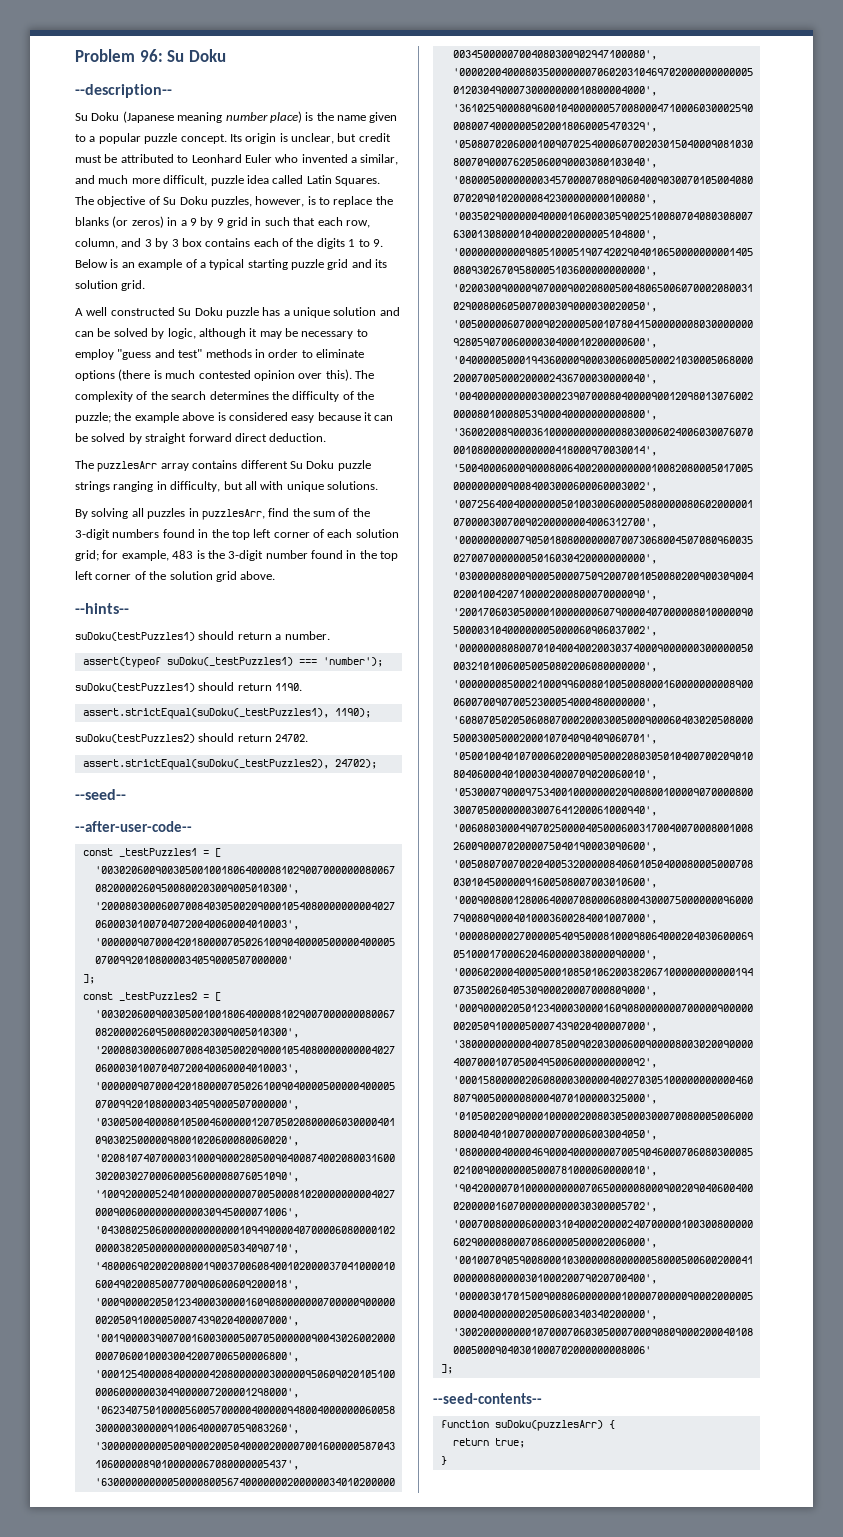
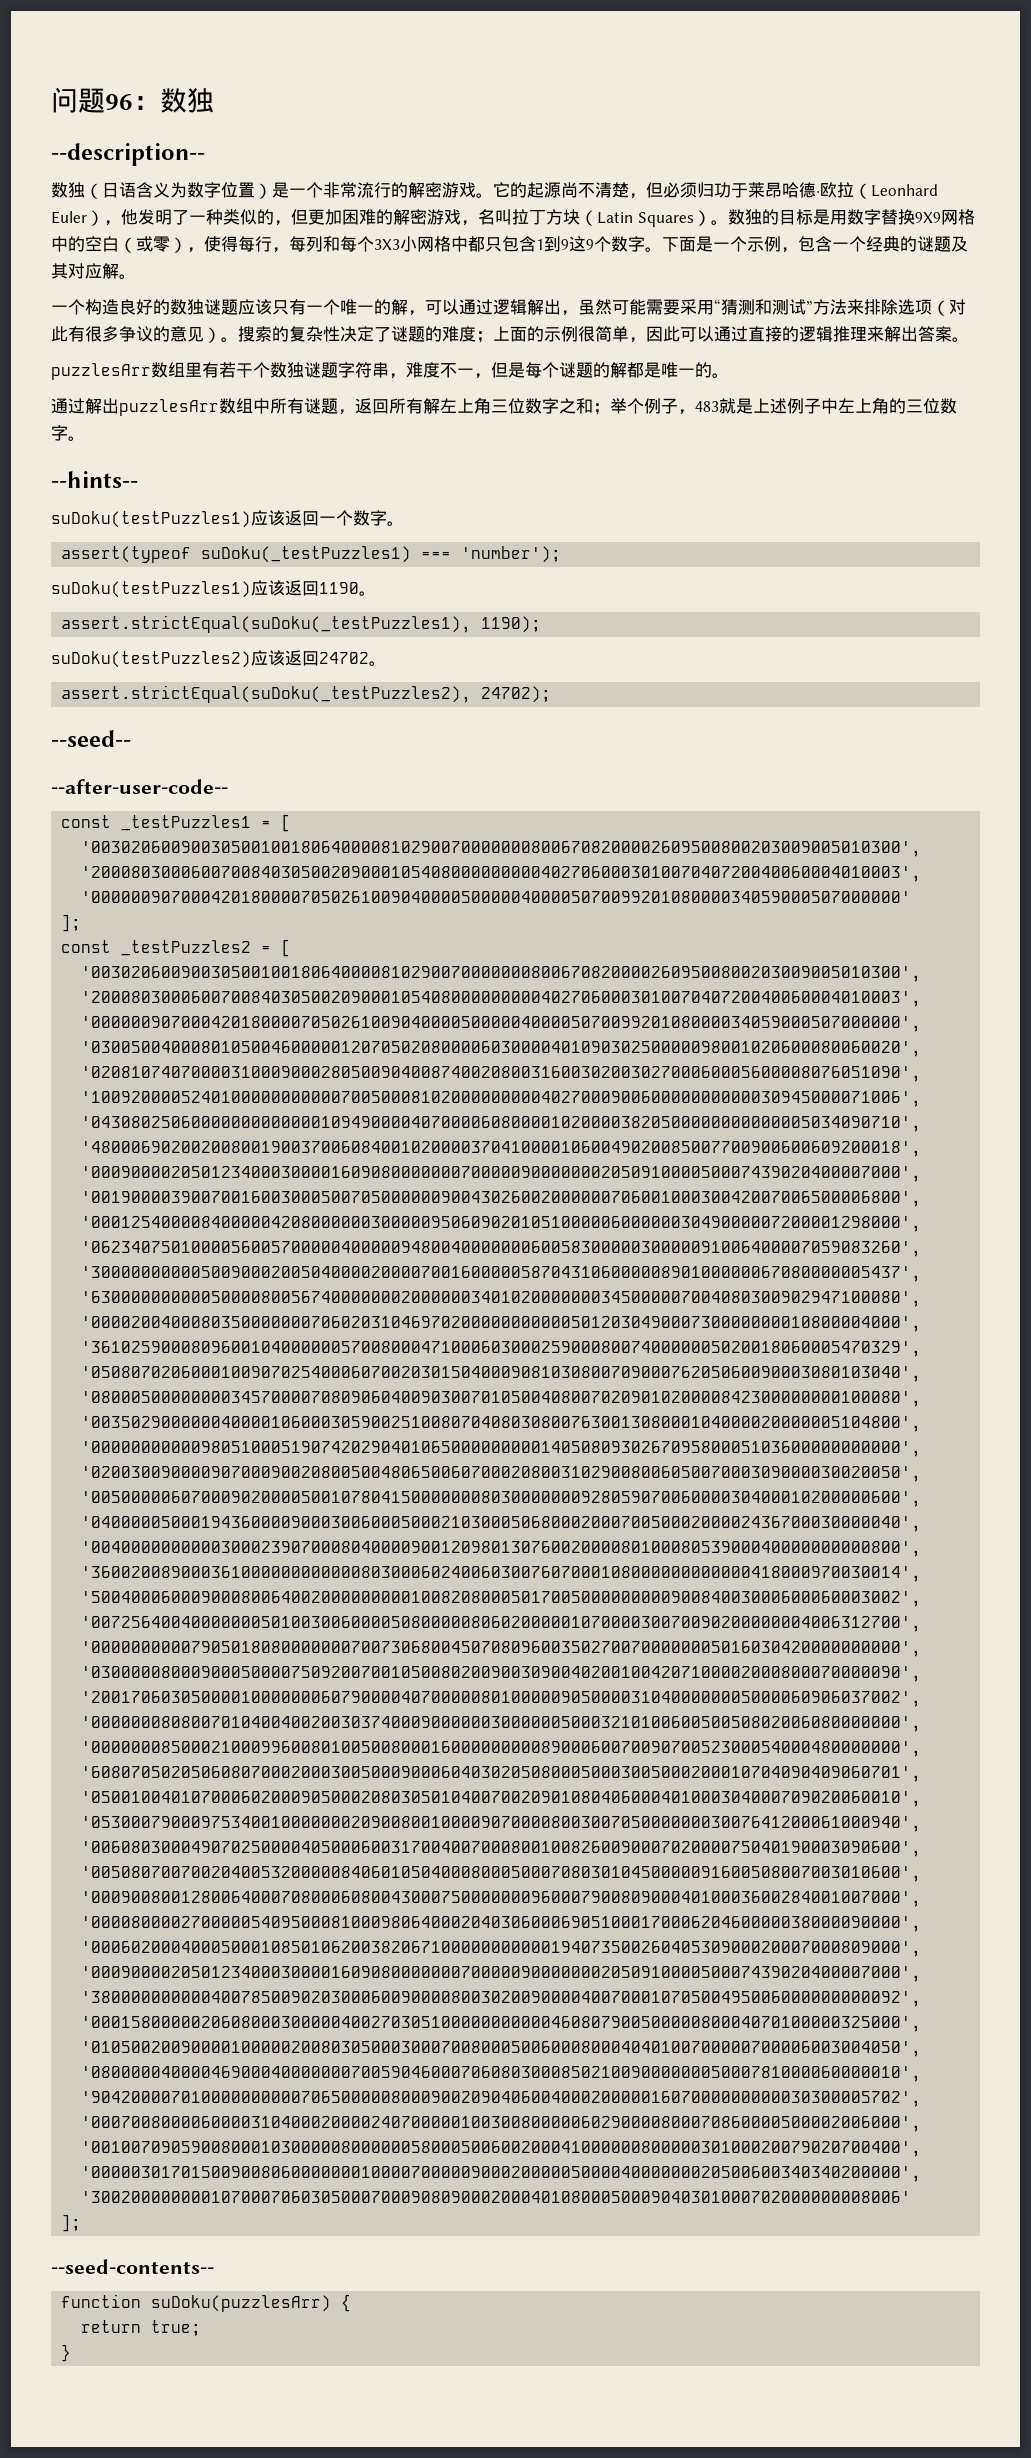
- Problem 96: Su Doku
+ 问题96：数独
  --description--
- Su Doku (Japanese meaning number place) is the name given to a popular puzzle concept. Its origin is unclear, but credit must be attributed to Leonhard Euler who invented a similar, and much more difficult, puzzle idea called Latin Squares. The objective of Su Doku puzzles, however, is to replace the blanks (or zeros) in a 9 by 9 grid in such that each row, column, and 3 by 3 box contains each of the digits 1 to 9. Below is an example of a typical starting puzzle grid and its solution grid.
- A well constructed Su Doku puzzle has a unique solution and can be solved by logic, although it may be necessary to employ "guess and test" methods in order to eliminate options (there is much contested opinion over this). The complexity of the search determines the difficulty of the puzzle; the example above is considered easy because it can be solved by straight forward direct deduction.
- The puzzlesArr array contains different Su Doku puzzle strings ranging in difficulty, but all with unique solutions.
- By solving all puzzles in puzzlesArr, find the sum of the 3-digit numbers found in the top left corner of each solution grid; for example, 483 is the 3-digit number found in the top left corner of the solution grid above.
+ 数独（日语含义为数字位置）是一个非常流行的解密游戏。它的起源尚不清楚，但必须归功于莱昂哈德·欧拉（Leonhard Euler），他发明了一种类似的，但更加困难的解密游戏，名叫拉丁方块（Latin Squares）。数独的目标是用数字替换9X9网格中的空白（或零），使得每行，每列和每个3X3小网格中都只包含1到9这9个数字。下面是一个示例，包含一个经典的谜题及其对应解。
+ 一个构造良好的数独谜题应该只有一个唯一的解，可以通过逻辑解出，虽然可能需要采用“猜测和测试”方法来排除选项（对此有很多争议的意见）。搜索的复杂性决定了谜题的难度；上面的示例很简单，因此可以通过直接的逻辑推理来解出答案。
+ puzzlesArr数组里有若干个数独谜题字符串，难度不一，但是每个谜题的解都是唯一的。
+ 通过解出puzzlesArr数组中所有谜题，返回所有解左上角三位数字之和；举个例子，483就是上述例子中左上角的三位数字。
  --hints--
- suDoku(testPuzzles1) should return a number.
+ suDoku(testPuzzles1)应该返回一个数字。
- suDoku(testPuzzles1) should return 1190.
+ suDoku(testPuzzles1)应该返回1190。
- suDoku(testPuzzles2) should return 24702.
+ suDoku(testPuzzles2)应该返回24702。

